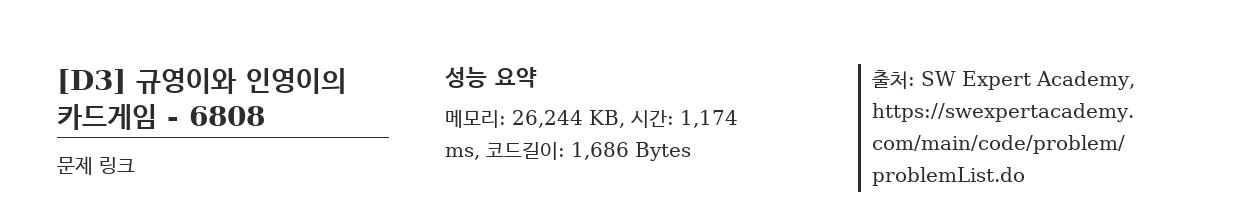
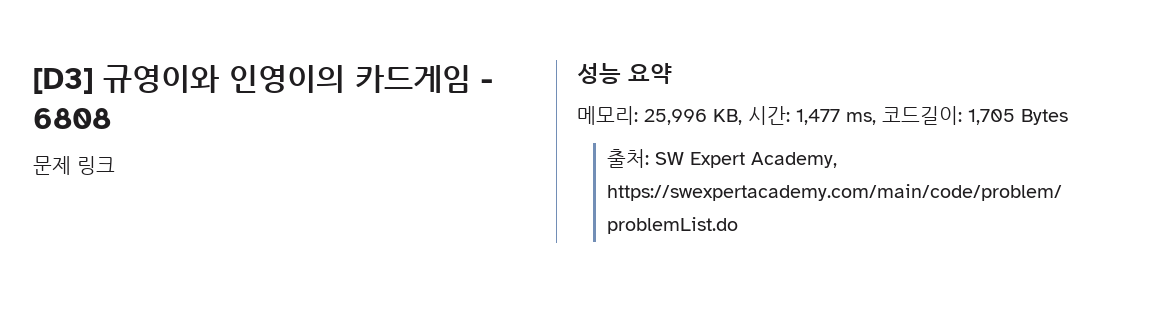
- 메모리: 26,244 KB, 시간: 1,174 ms, 코드길이: 1,686 Bytes
+ 메모리: 25,996 KB, 시간: 1,477 ms, 코드길이: 1,705 Bytes

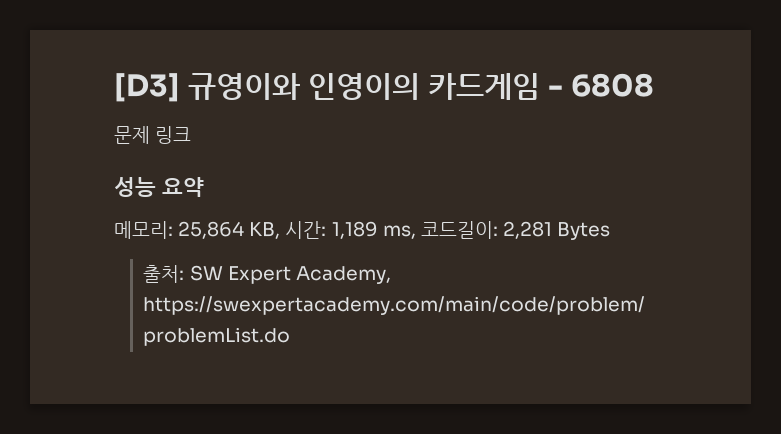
- 메모리: 25,996 KB, 시간: 1,477 ms, 코드길이: 1,705 Bytes
+ 메모리: 25,864 KB, 시간: 1,189 ms, 코드길이: 2,281 Bytes

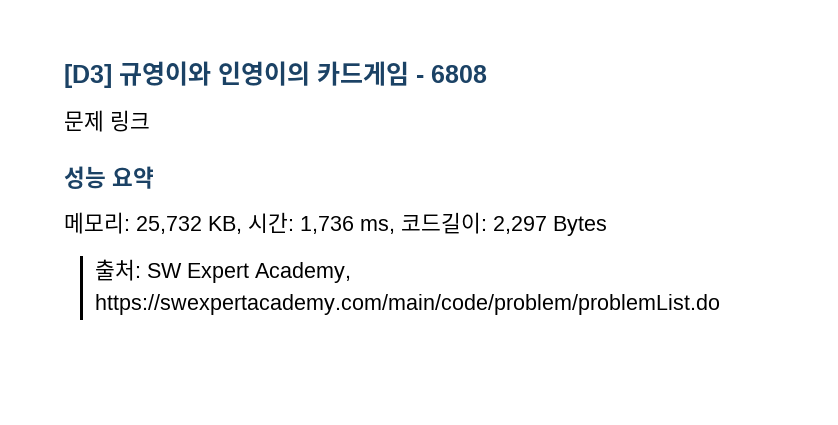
- 메모리: 25,864 KB, 시간: 1,189 ms, 코드길이: 2,281 Bytes
+ 메모리: 25,732 KB, 시간: 1,736 ms, 코드길이: 2,297 Bytes

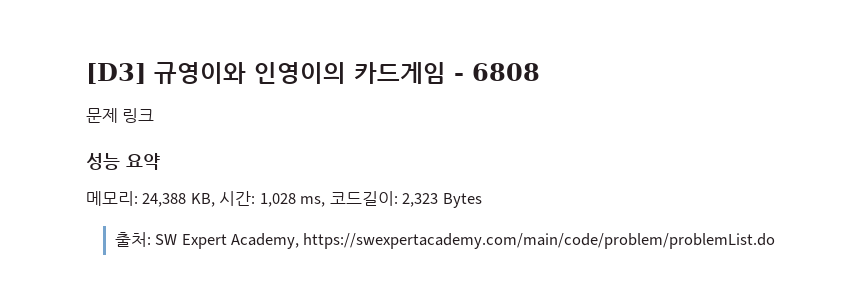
- 메모리: 25,732 KB, 시간: 1,736 ms, 코드길이: 2,297 Bytes
+ 메모리: 24,388 KB, 시간: 1,028 ms, 코드길이: 2,323 Bytes

